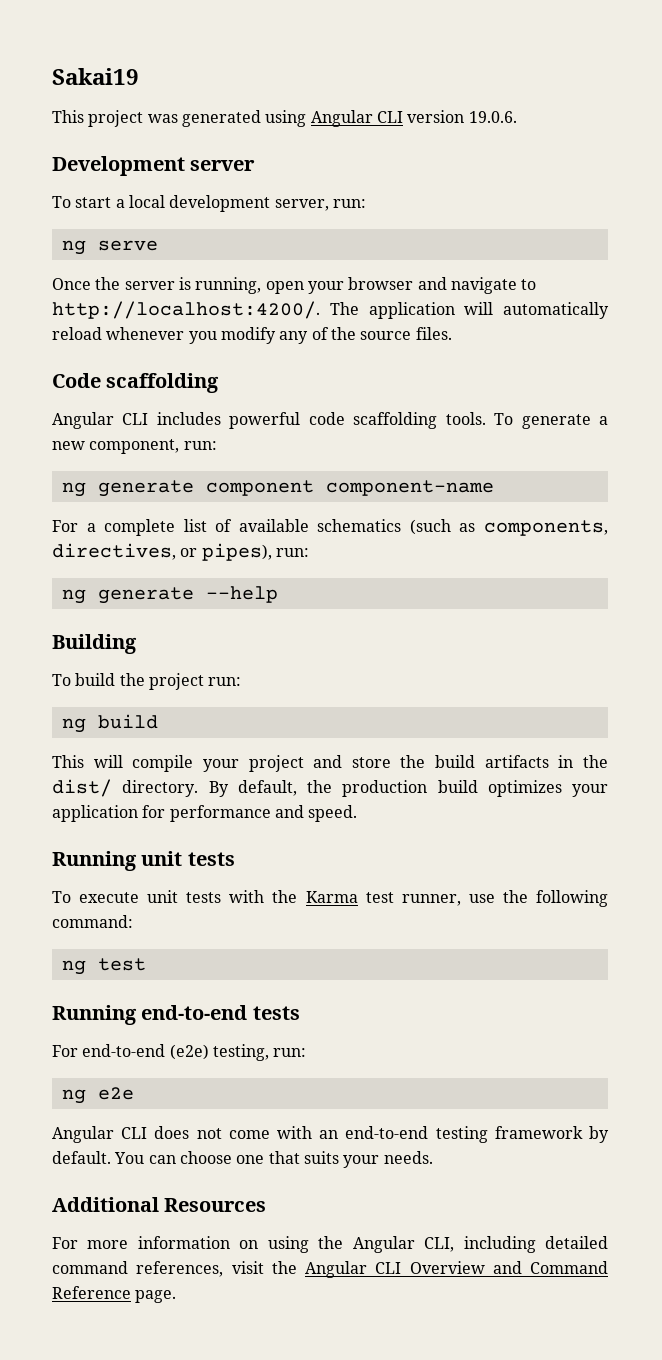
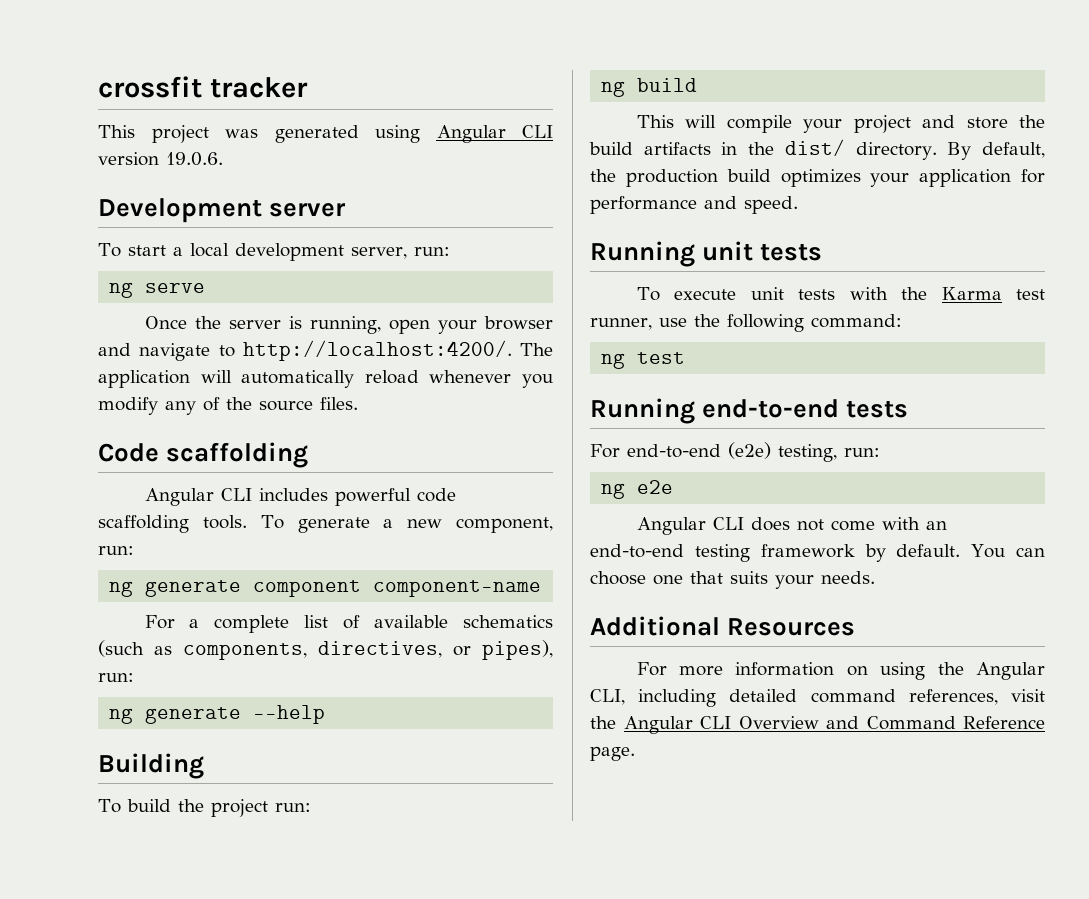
- Sakai19
+ crossfit tracker

